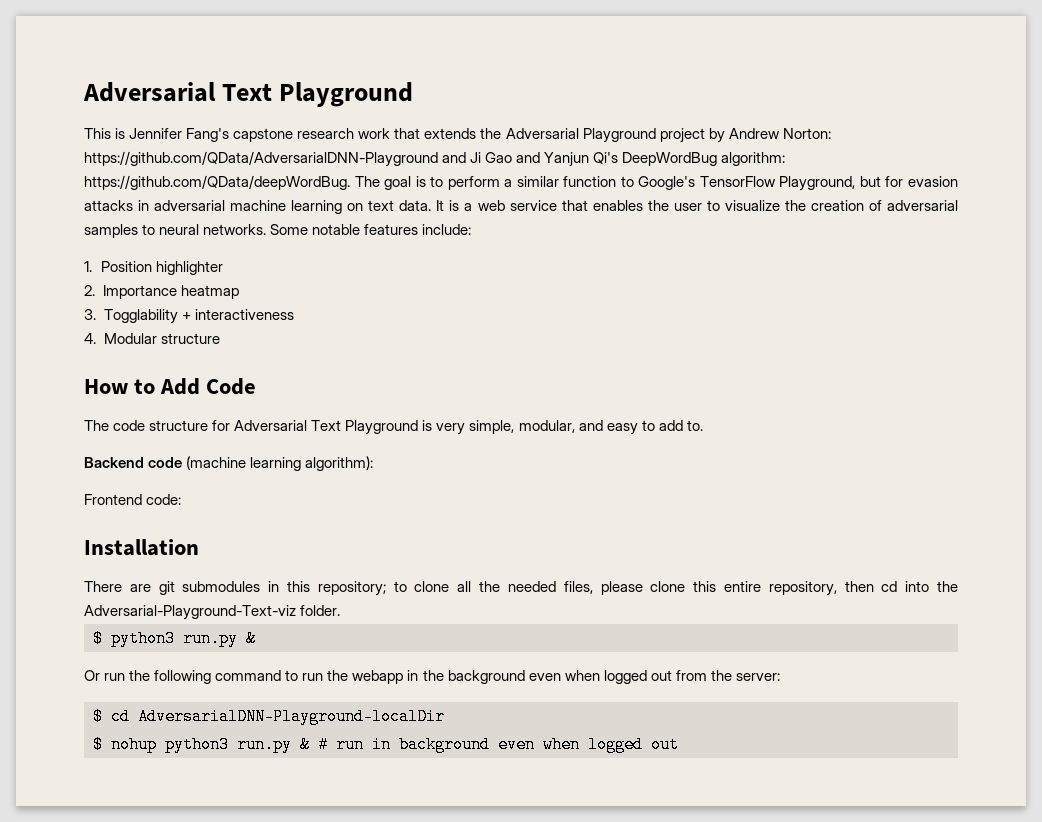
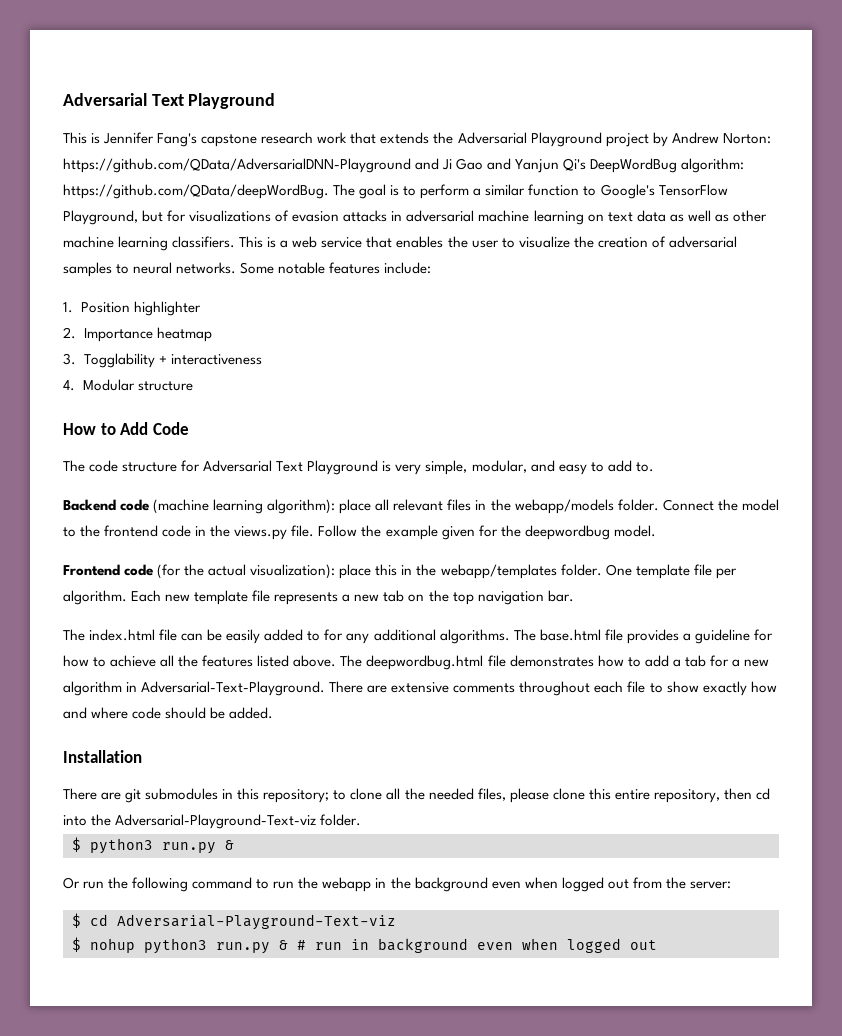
- https://github.com/QData/deepWordBug. The goal is to perform a similar function to Google's TensorFlow Playground, but for evasion attacks in adversarial machine learning on text data. It is a web service that enables the user to visualize the creation of adversarial samples to neural networks.
+ https://github.com/QData/deepWordBug. The goal is to perform a similar function to Google's TensorFlow Playground, but for visualizations of evasion attacks in adversarial machine learning on text data as well as other machine learning classifiers. This is a web service that enables the user to visualize the creation of adversarial samples to neural networks.
- Backend code (machine learning algorithm):
- Frontend code:
+ Backend code (machine learning algorithm): place all relevant files in the webapp/models folder. Connect the model to the frontend code in the views.py file. Follow the example given for the deepwordbug model.
+ Frontend code (for the actual visualization): place this in the webapp/templates folder. One template file per algorithm. Each new template file represents a new tab on the top navigation bar.
+ The index.html file can be easily added to for any additional algorithms. The base.html file provides a guideline for how to achieve all the features listed above. The deepwordbug.html file demonstrates how to add a tab for a new algorithm in Adversarial-Text-Playground. There are extensive comments throughout each file to show exactly how and where code should be added.
- $ cd AdversarialDNN-Playground-localDir
+ $ cd Adversarial-Playground-Text-viz

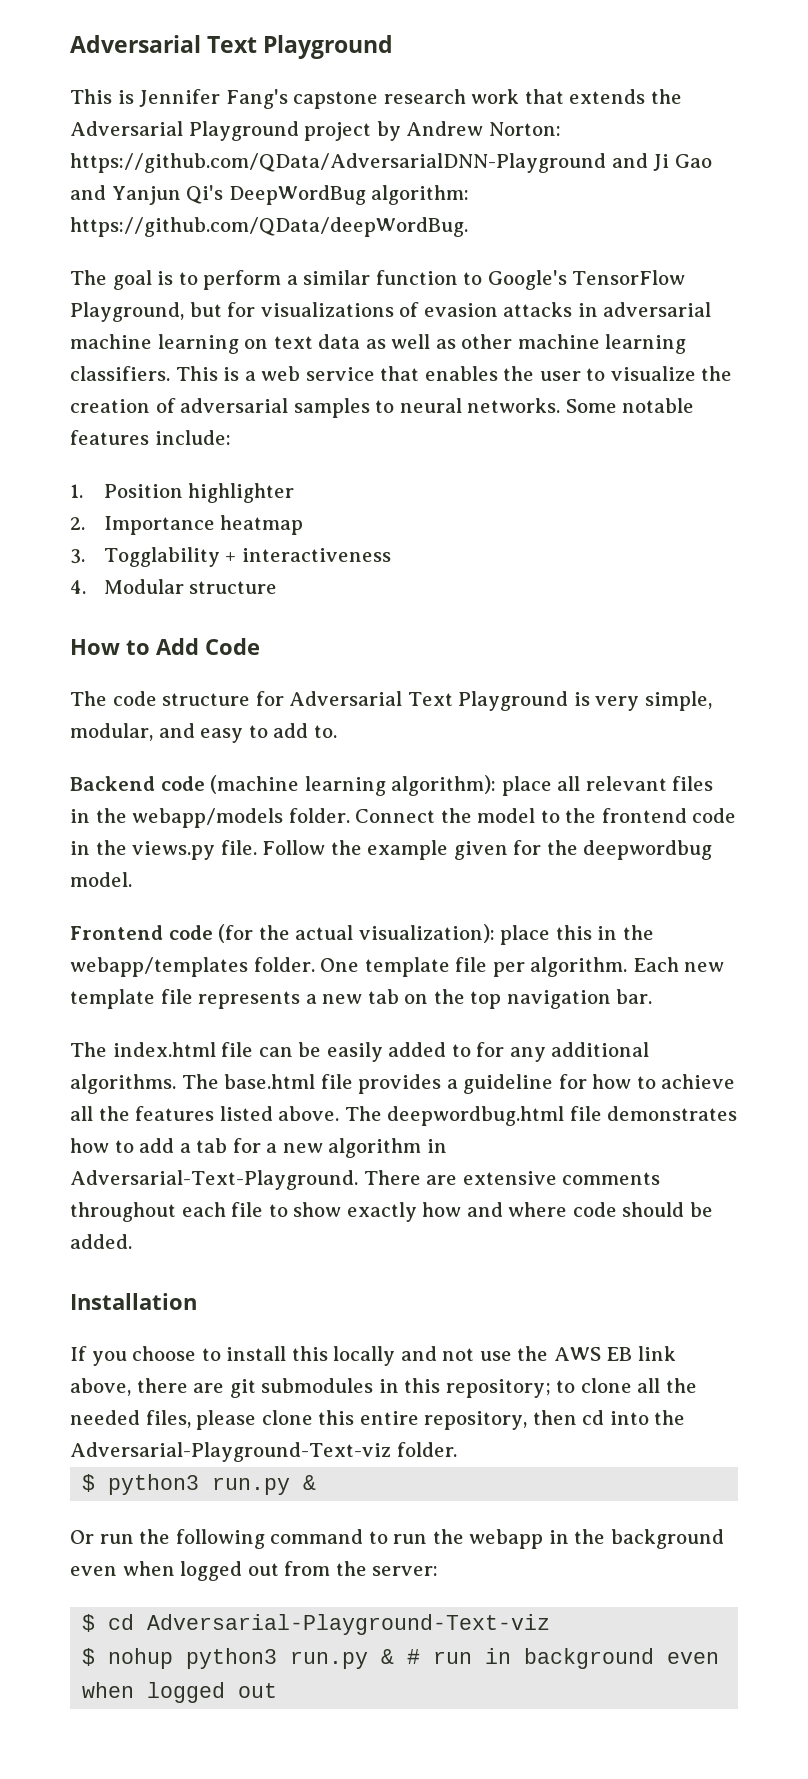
- This is Jennifer Fang's capstone research work that extends the Adversarial Playground project by Andrew Norton: https://github.com/QData/AdversarialDNN-Playground and Ji Gao and Yanjun Qi's DeepWordBug algorithm: https://github.com/QData/deepWordBug. The goal is to perform a similar function to Google's TensorFlow Playground, but for visualizations of evasion attacks in adversarial machine learning on text data as well as other machine learning classifiers.
+ This is Jennifer Fang's capstone research work that extends the Adversarial Playground project by Andrew Norton: https://github.com/QData/AdversarialDNN-Playground and Ji Gao and Yanjun Qi's DeepWordBug algorithm: https://github.com/QData/deepWordBug.
+ The goal is to perform a similar function to Google's TensorFlow Playground, but for visualizations of evasion attacks in adversarial machine learning on text data as well as other machine learning classifiers.
- There are git submodules in this repository; to clone all the needed files, please clone this entire repository, then cd into the Adversarial-Playground-Text-viz folder.
+ If you choose to install this locally and not use the AWS EB link above, there are git submodules in this repository; to clone all the needed files, please clone this entire repository, then cd into the Adversarial-Playground-Text-viz folder.

